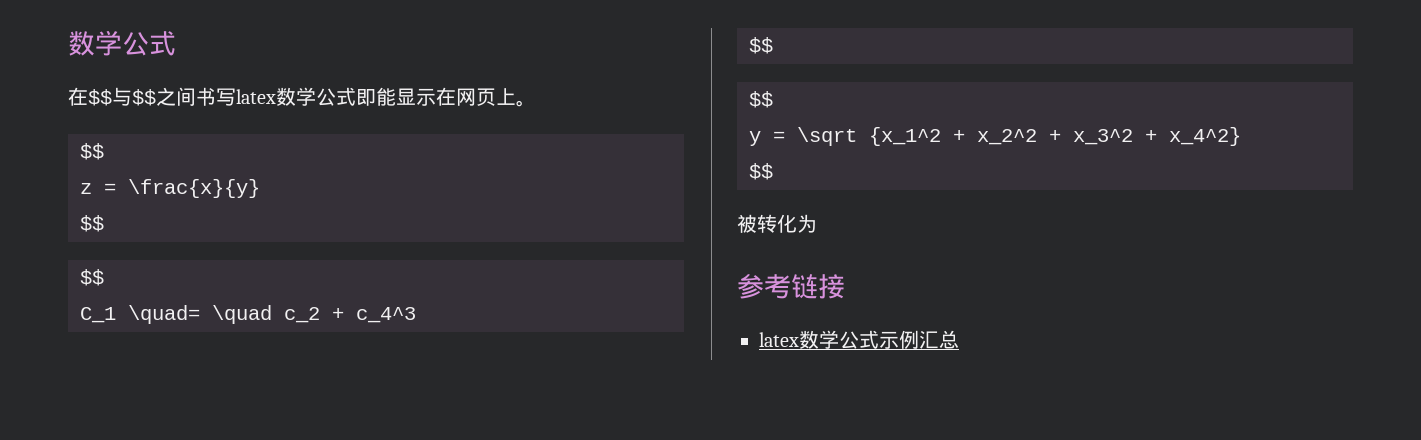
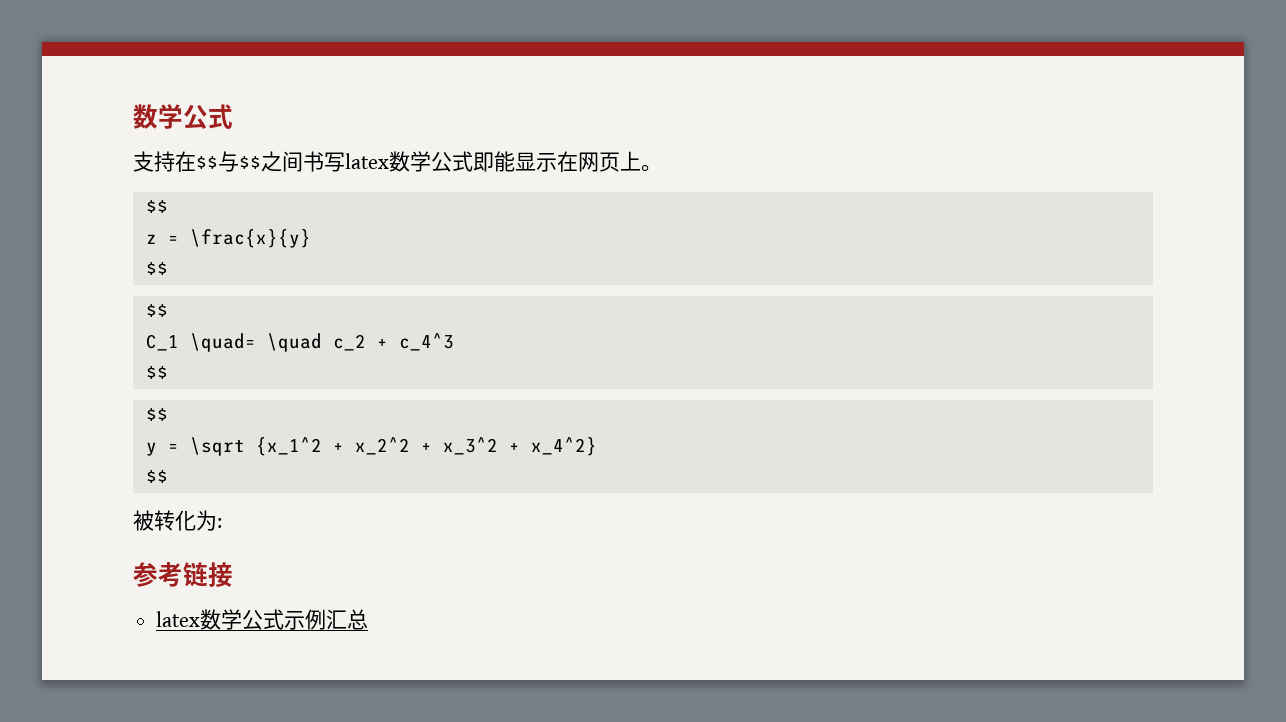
- 在$$与$$之间书写latex数学公式即能显示在网页上。
+ 支持在$$与$$之间书写latex数学公式即能显示在网页上。
- 被转化为
+ 被转化为:

